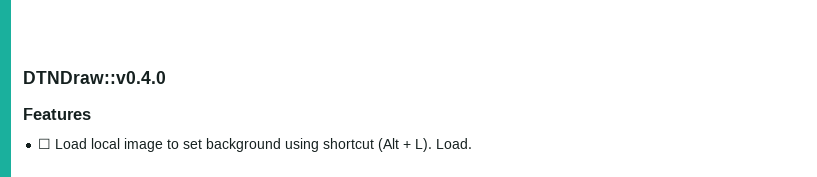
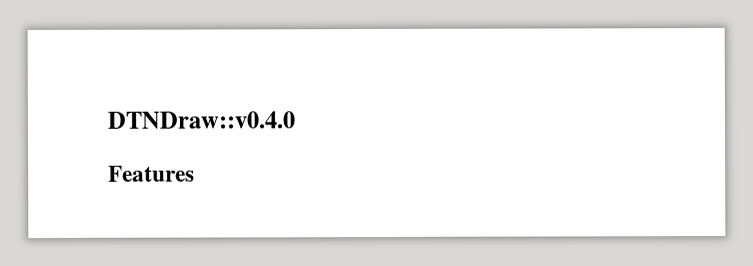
- ☐ Load local image to set background using shortcut (Alt + L). Load.

